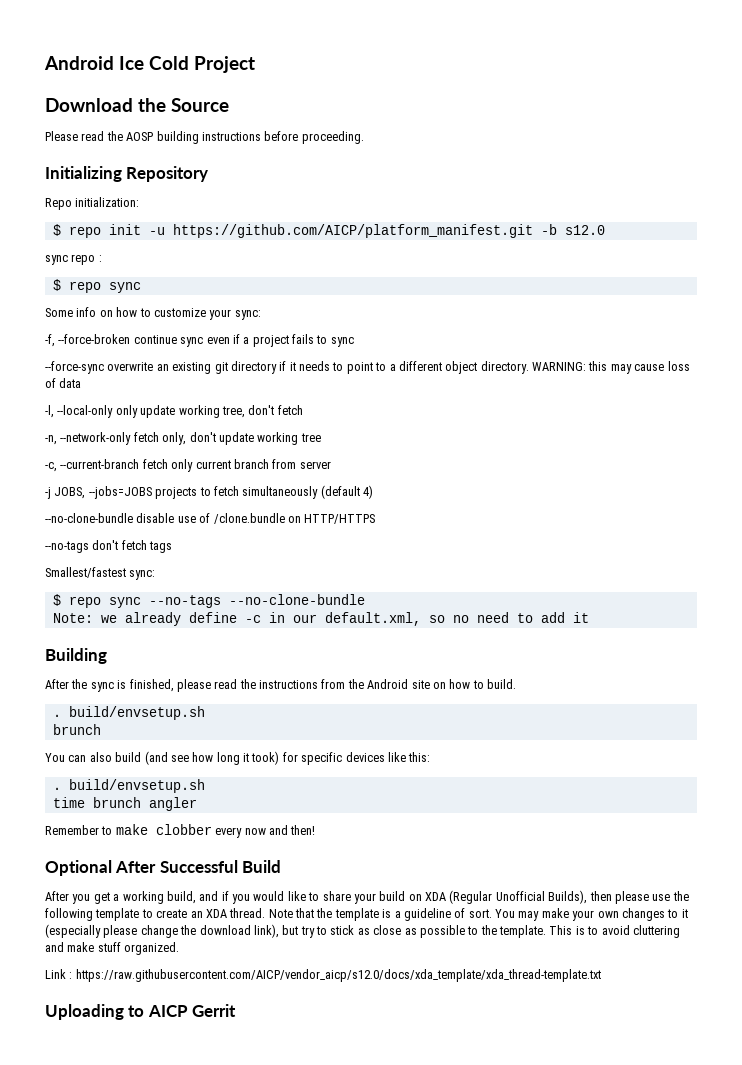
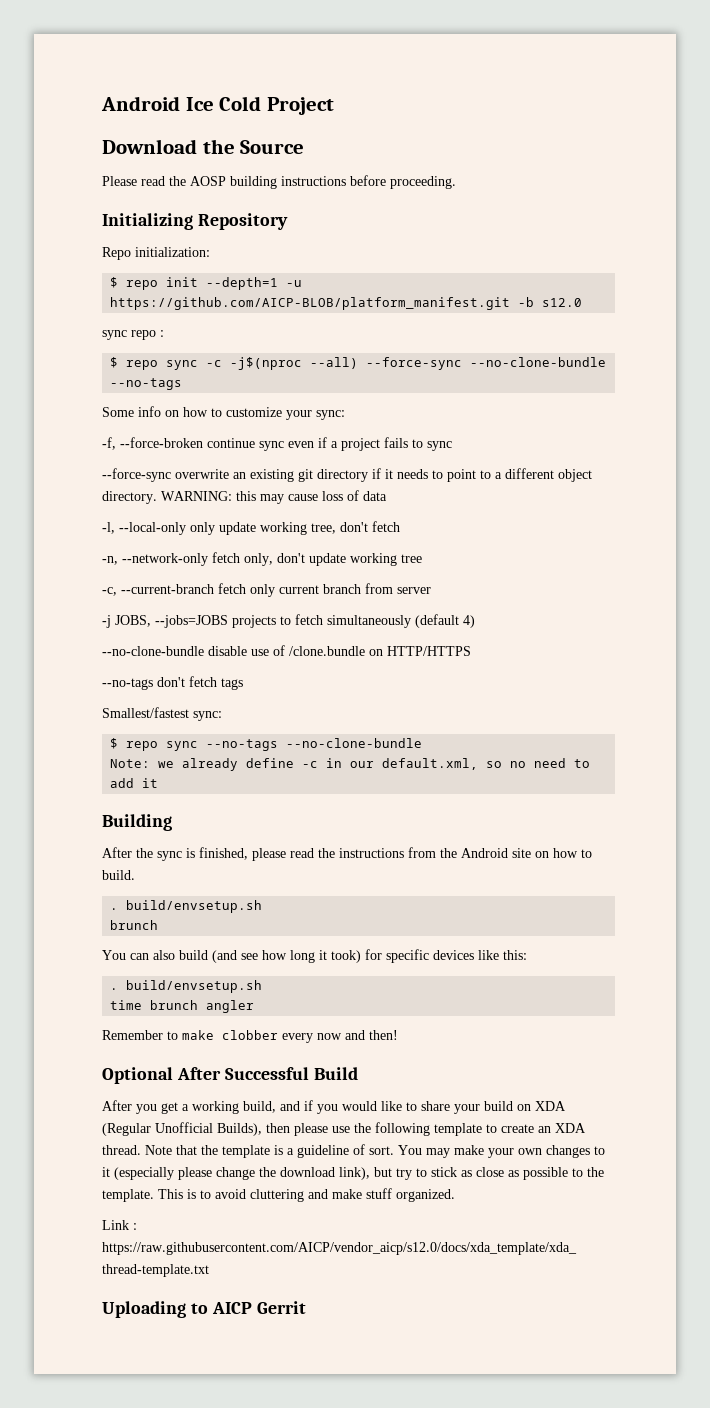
- $ repo init -u https://github.com/AICP/platform_manifest.git -b s12.0
+ $ repo init --depth=1 -u https://github.com/AICP-BLOB/platform_manifest.git -b s12.0
  sync repo :
- $ repo sync
+ $ repo sync -c -j$(nproc --all) --force-sync --no-clone-bundle --no-tags

